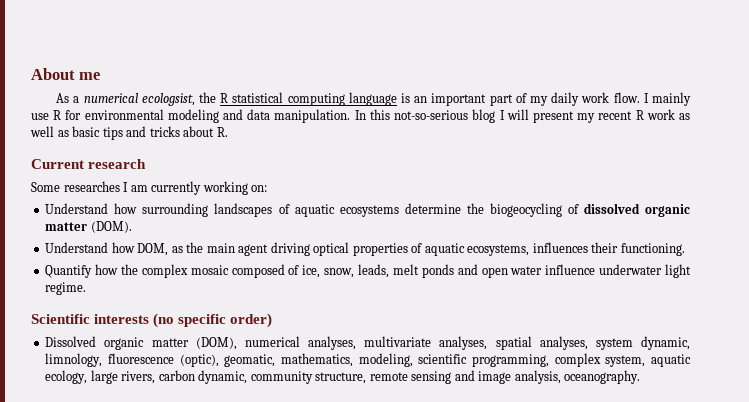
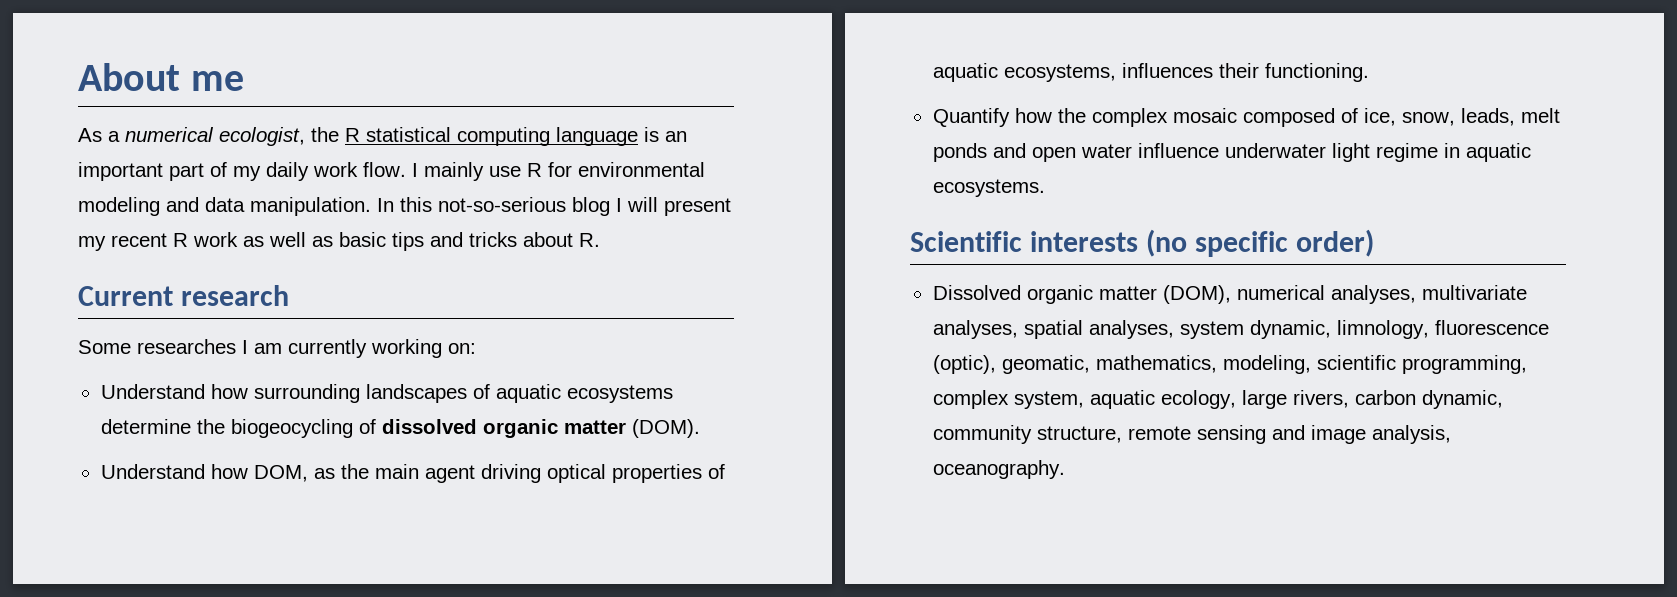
- As a numerical ecologsist, the R statistical computing language is an important part of my daily work flow.
+ As a numerical ecologist, the R statistical computing language is an important part of my daily work flow.
- Quantify how the complex mosaic composed of ice, snow, leads, melt ponds and open water influence underwater light regime.
+ Quantify how the complex mosaic composed of ice, snow, leads, melt ponds and open water influence underwater light regime in aquatic ecosystems.

